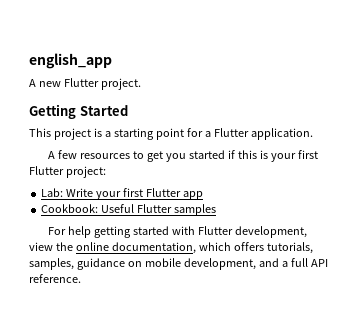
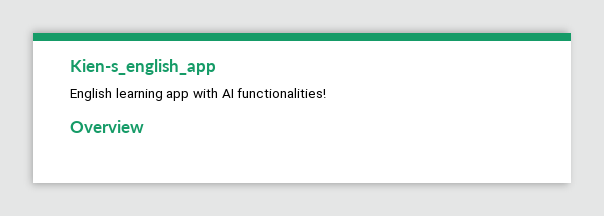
- english_app
- A new Flutter project.
- Getting Started
- This project is a starting point for a Flutter application.
- A few resources to get you started if this is your first Flutter project:
- Lab: Write your first Flutter app
- Cookbook: Useful Flutter samples
- For help getting started with Flutter development, view the online documentation, which offers tutorials, samples, guidance on mobile development, and a full API reference.
+ Kien-s_english_app
+ English learning app with AI functionalities!
+ Overview

